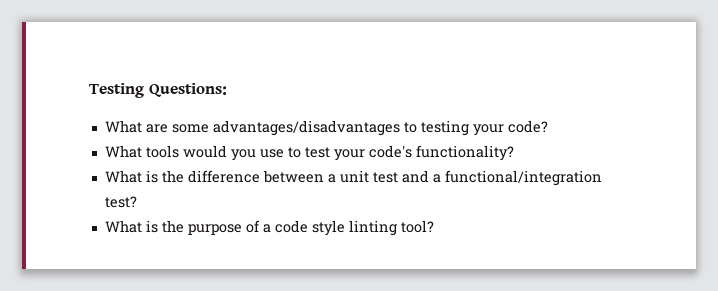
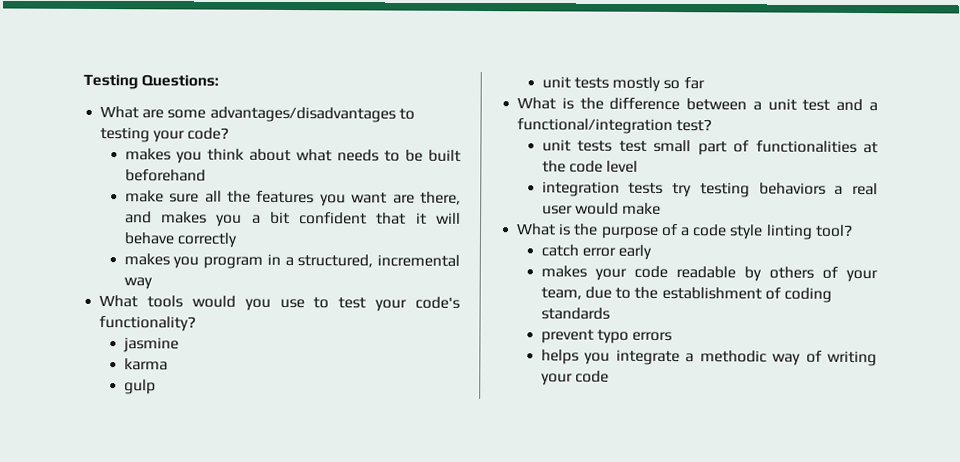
+ makes you think about what needs to be built beforehand
+ make sure all the features you want are there, and makes you a bit confident that it will behave correctly
+ makes you program in a structured, incremental way
+ jasmine
+ karma
+ gulp
+ unit tests mostly so far
+ unit tests test small part of functionalities at the code level
+ integration tests try testing behaviors a real user would make
+ catch error early
+ makes your code readable by others of your team, due to the establishment of coding standards
+ prevent typo errors
+ helps you integrate a methodic way of writing your code

